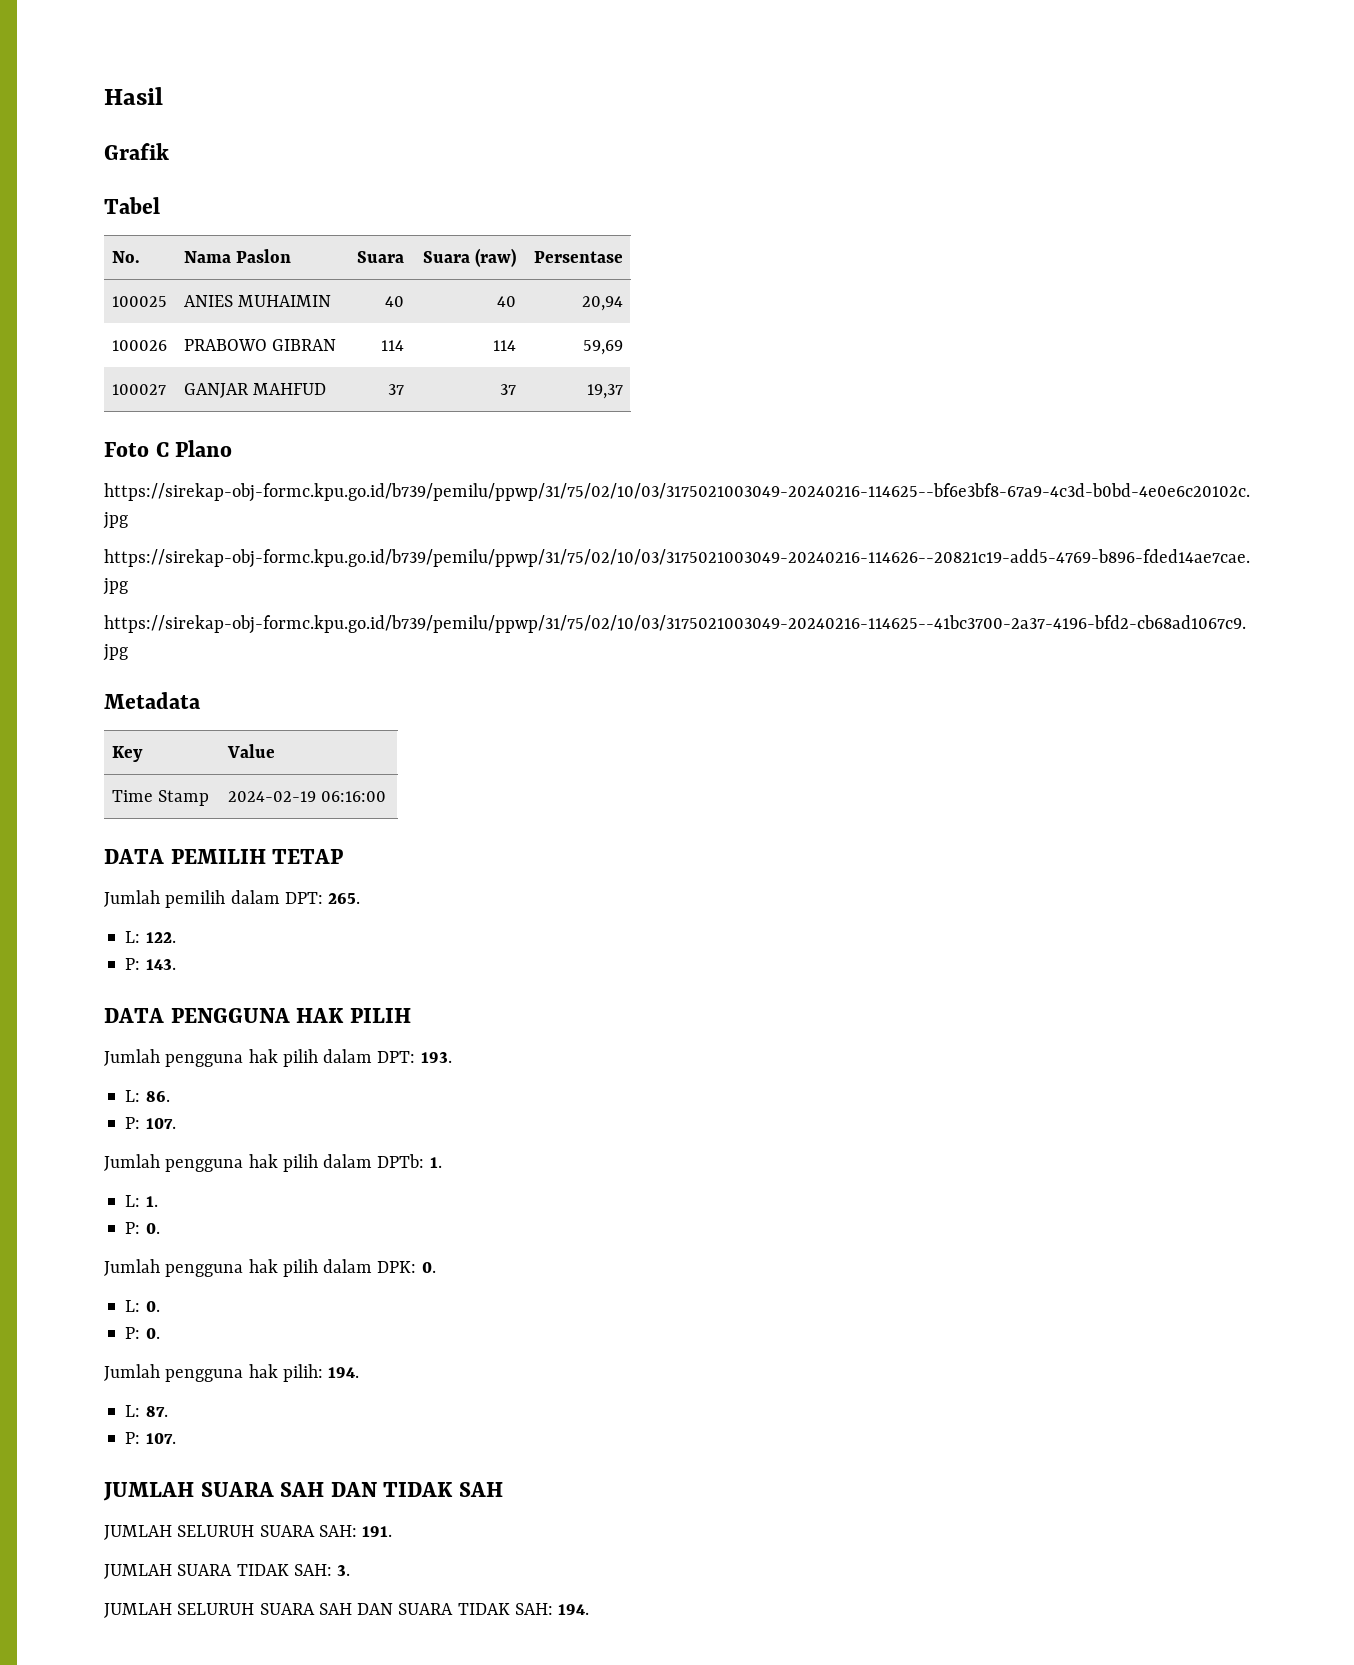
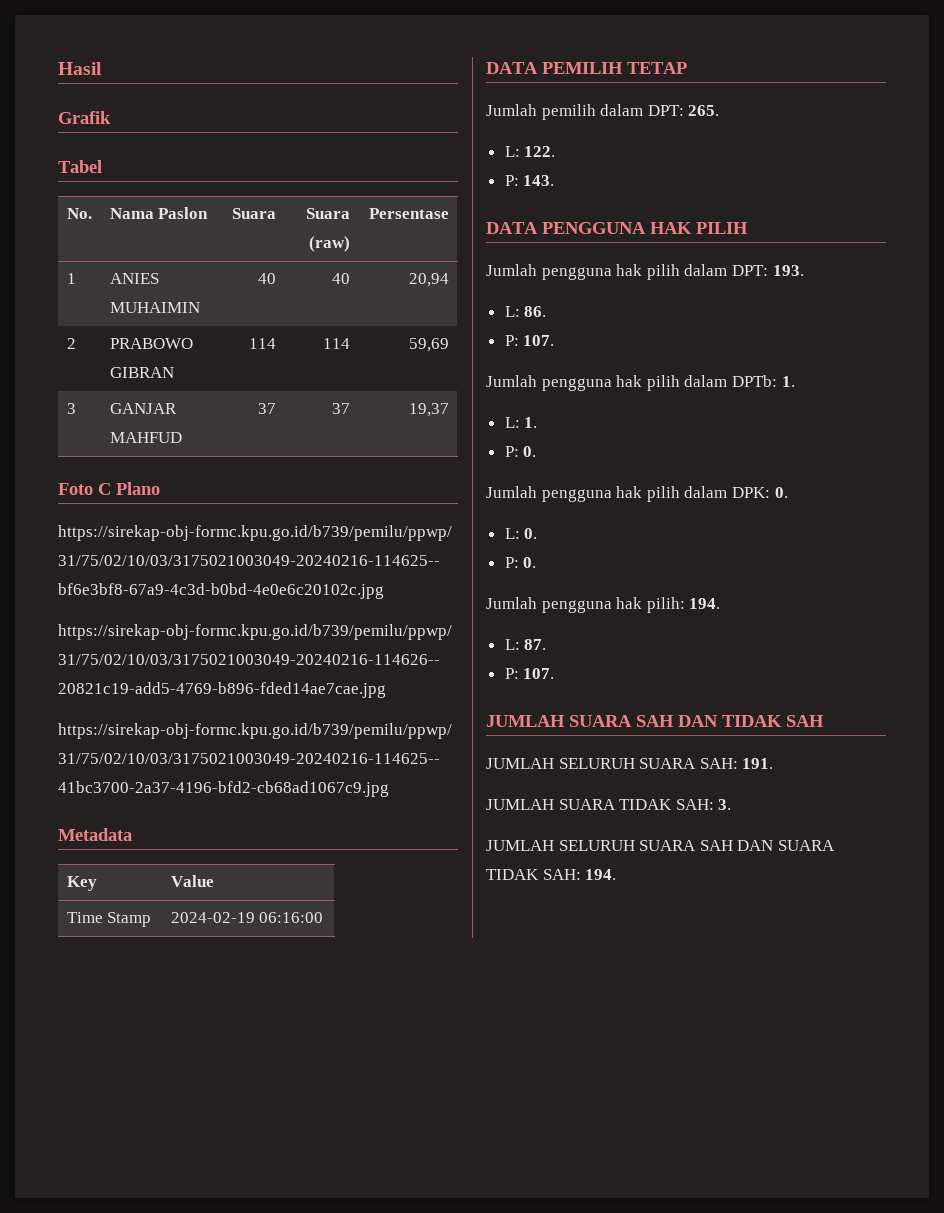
- 100025 | ANIES MUHAIMIN | 40 | 40 | 20,94
+ 1 | ANIES MUHAIMIN | 40 | 40 | 20,94
- 100026 | PRABOWO GIBRAN | 114 | 114 | 59,69
+ 2 | PRABOWO GIBRAN | 114 | 114 | 59,69
- 100027 | GANJAR MAHFUD | 37 | 37 | 19,37
+ 3 | GANJAR MAHFUD | 37 | 37 | 19,37

